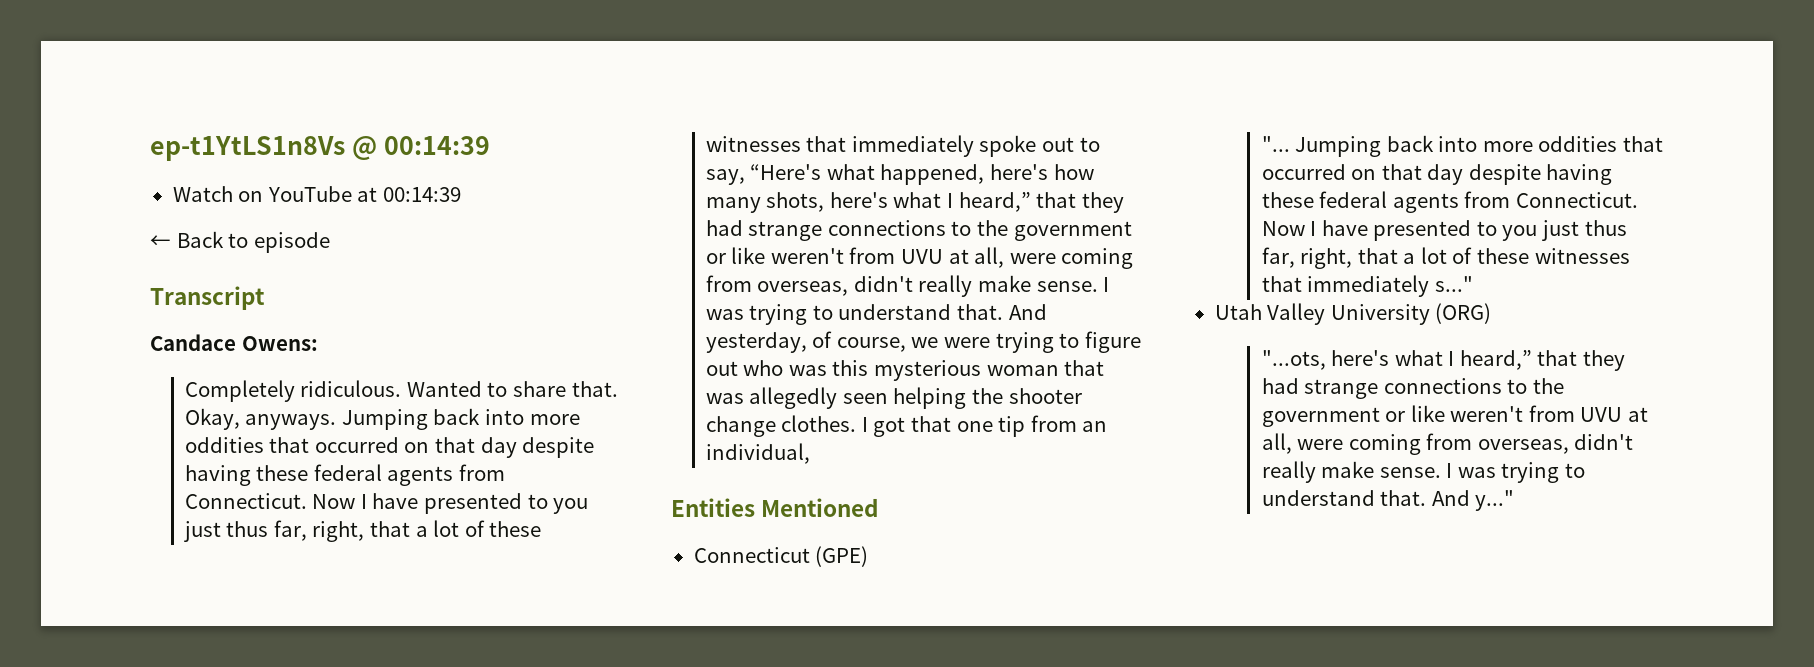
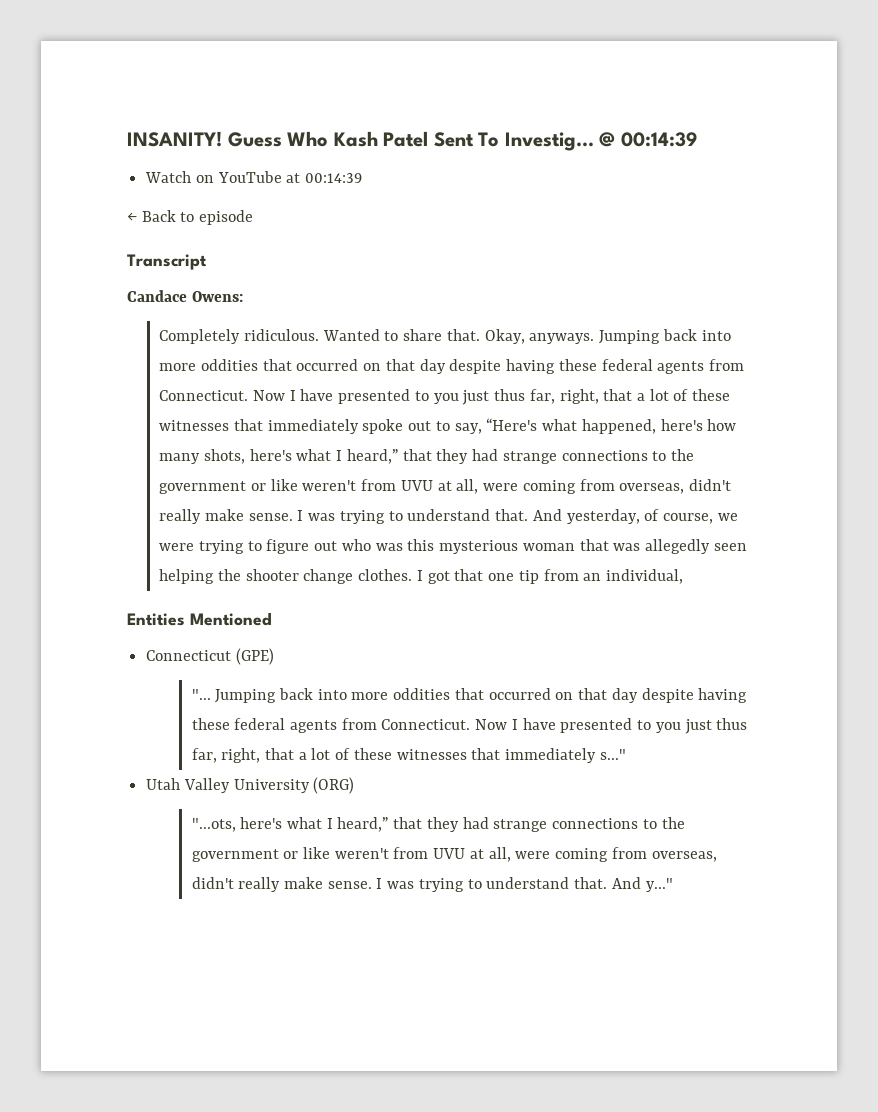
- ep-t1YtLS1n8Vs @ 00:14:39
+ INSANITY! Guess Who Kash Patel Sent To Investig... @ 00:14:39

